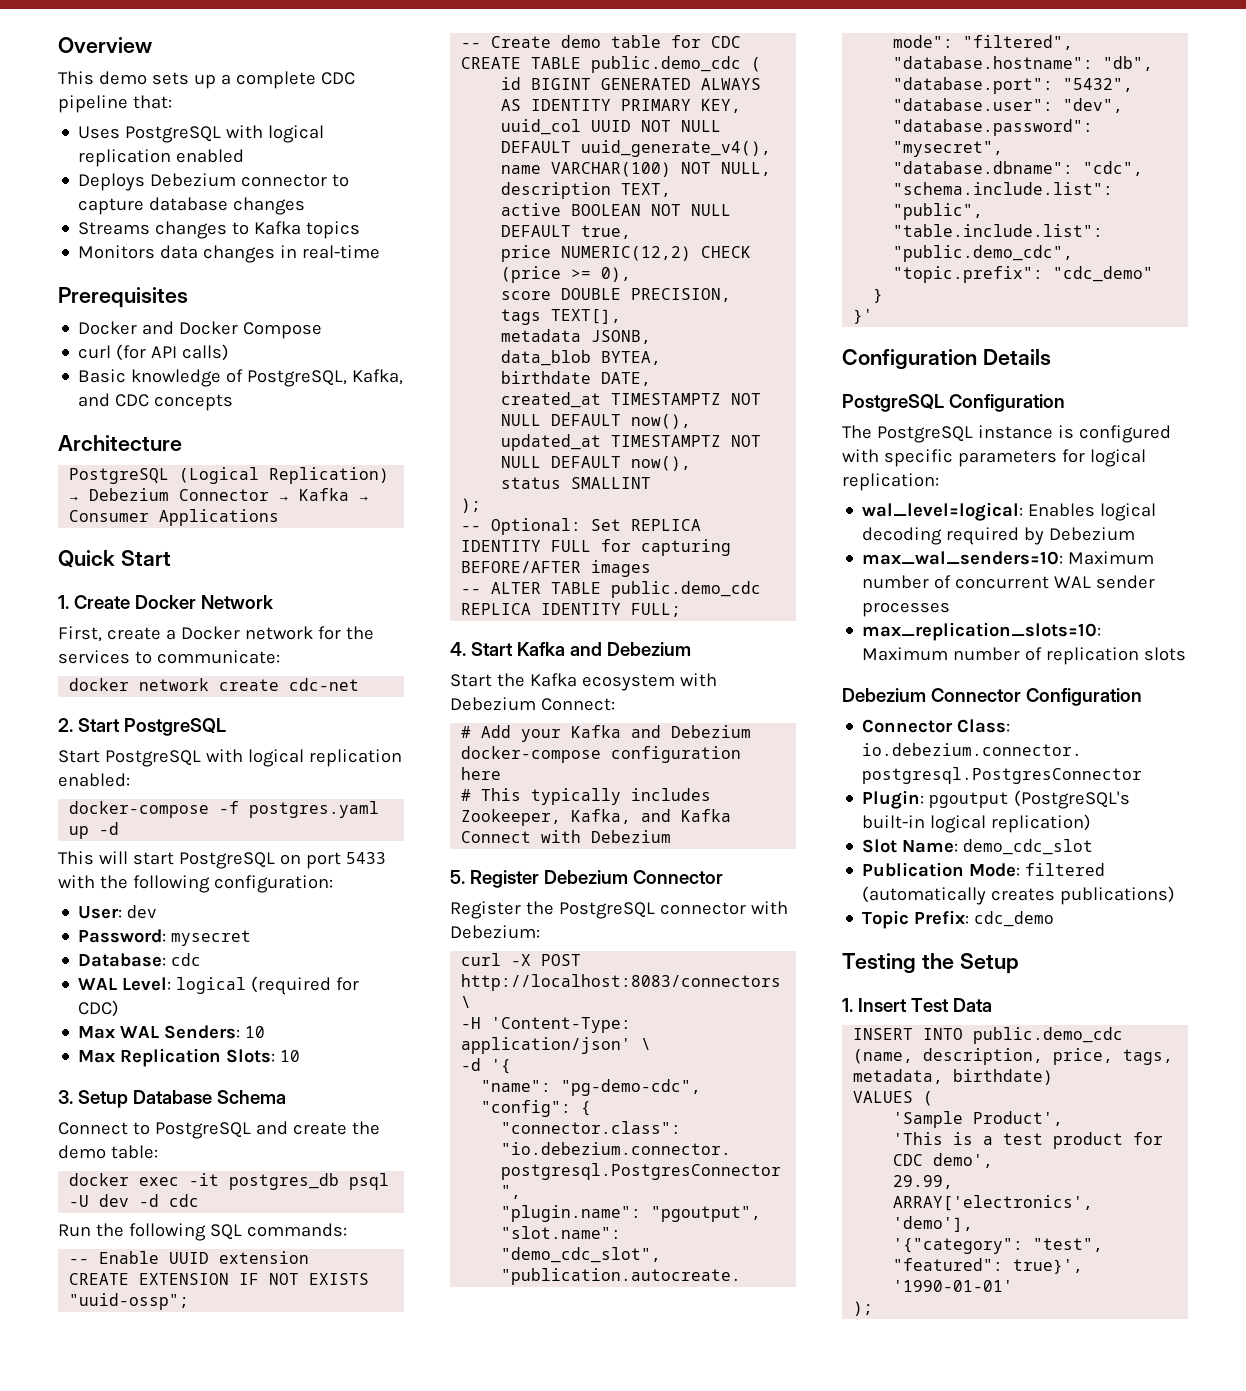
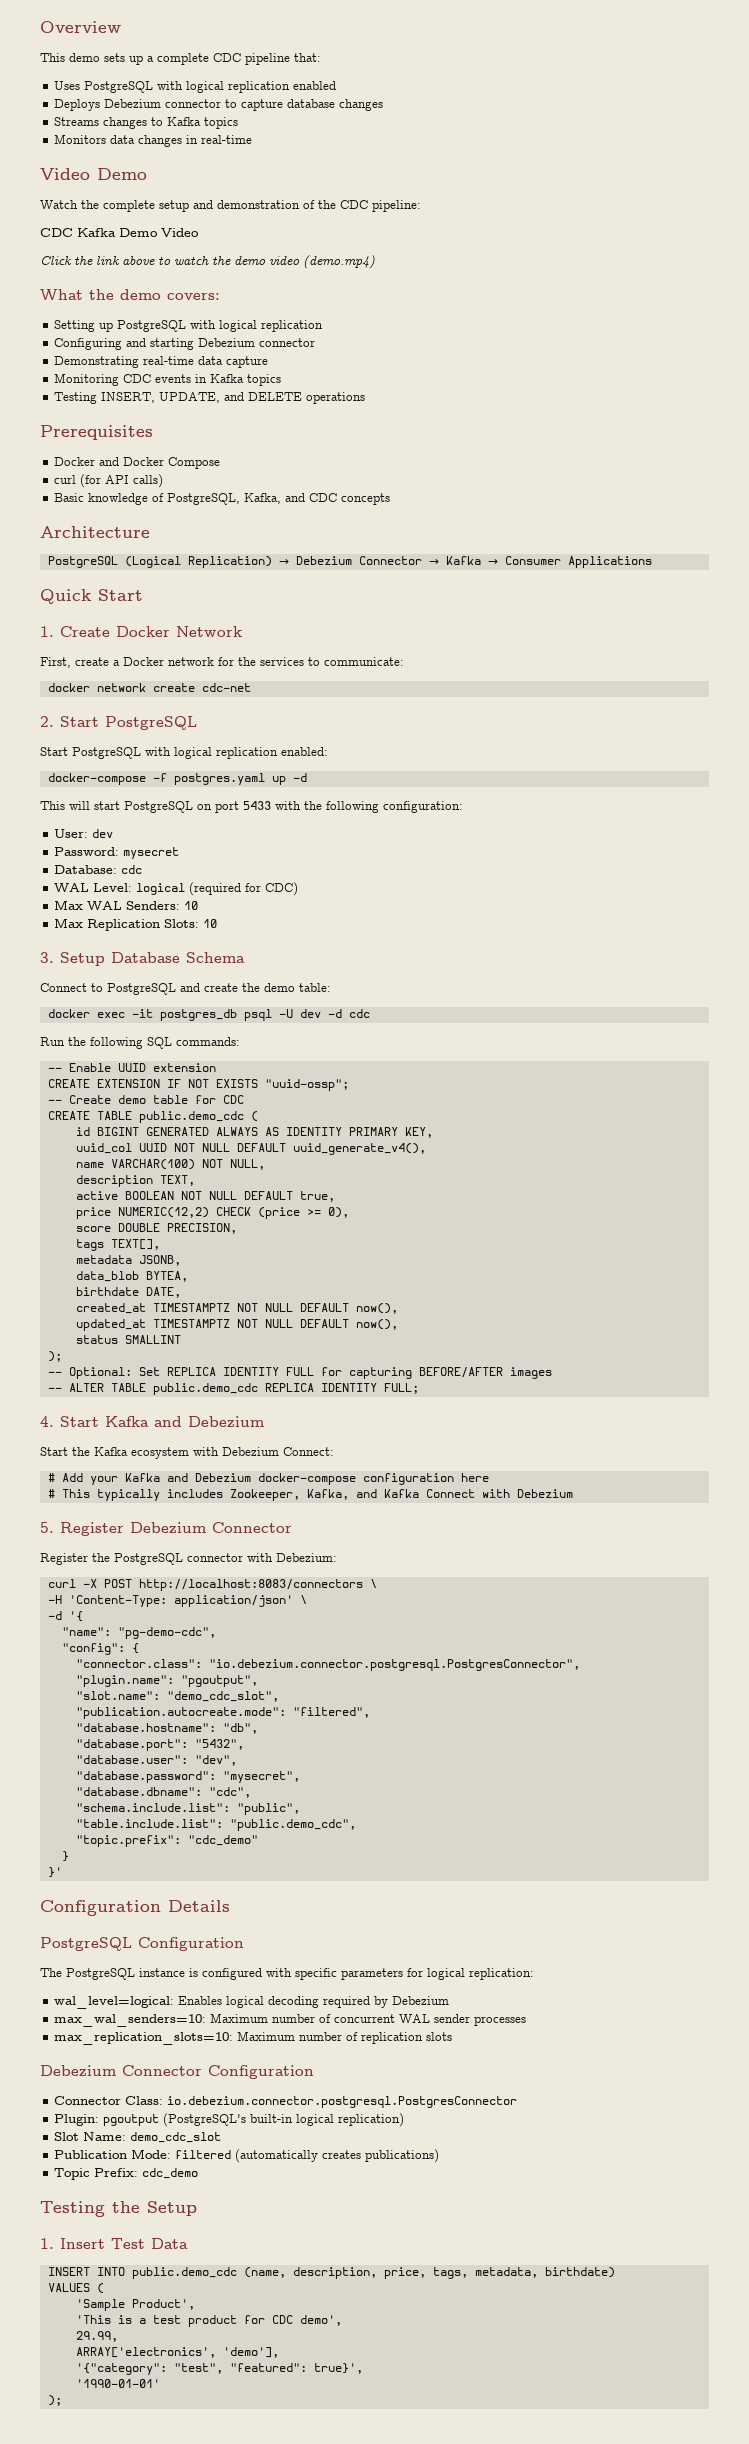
+ Video Demo
+ Watch the complete setup and demonstration of the CDC pipeline:
+ CDC Kafka Demo Video
+ Click the link above to watch the demo video (demo.mp4)
+ What the demo covers:
+ Setting up PostgreSQL with logical replication
+ Configuring and starting Debezium connector
+ Demonstrating real-time data capture
+ Monitoring CDC events in Kafka topics
+ Testing INSERT, UPDATE, and DELETE operations

